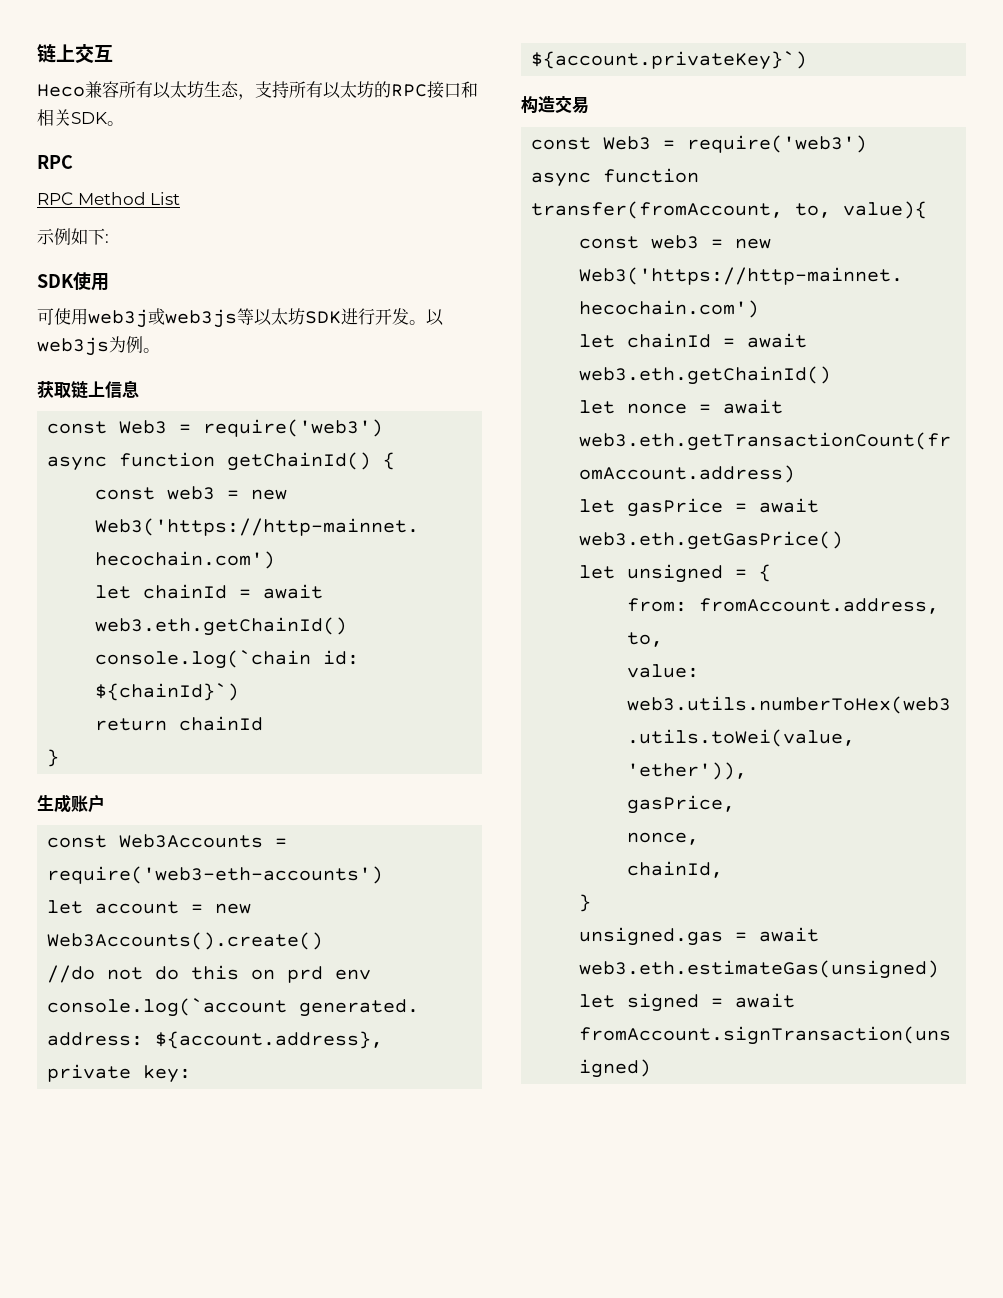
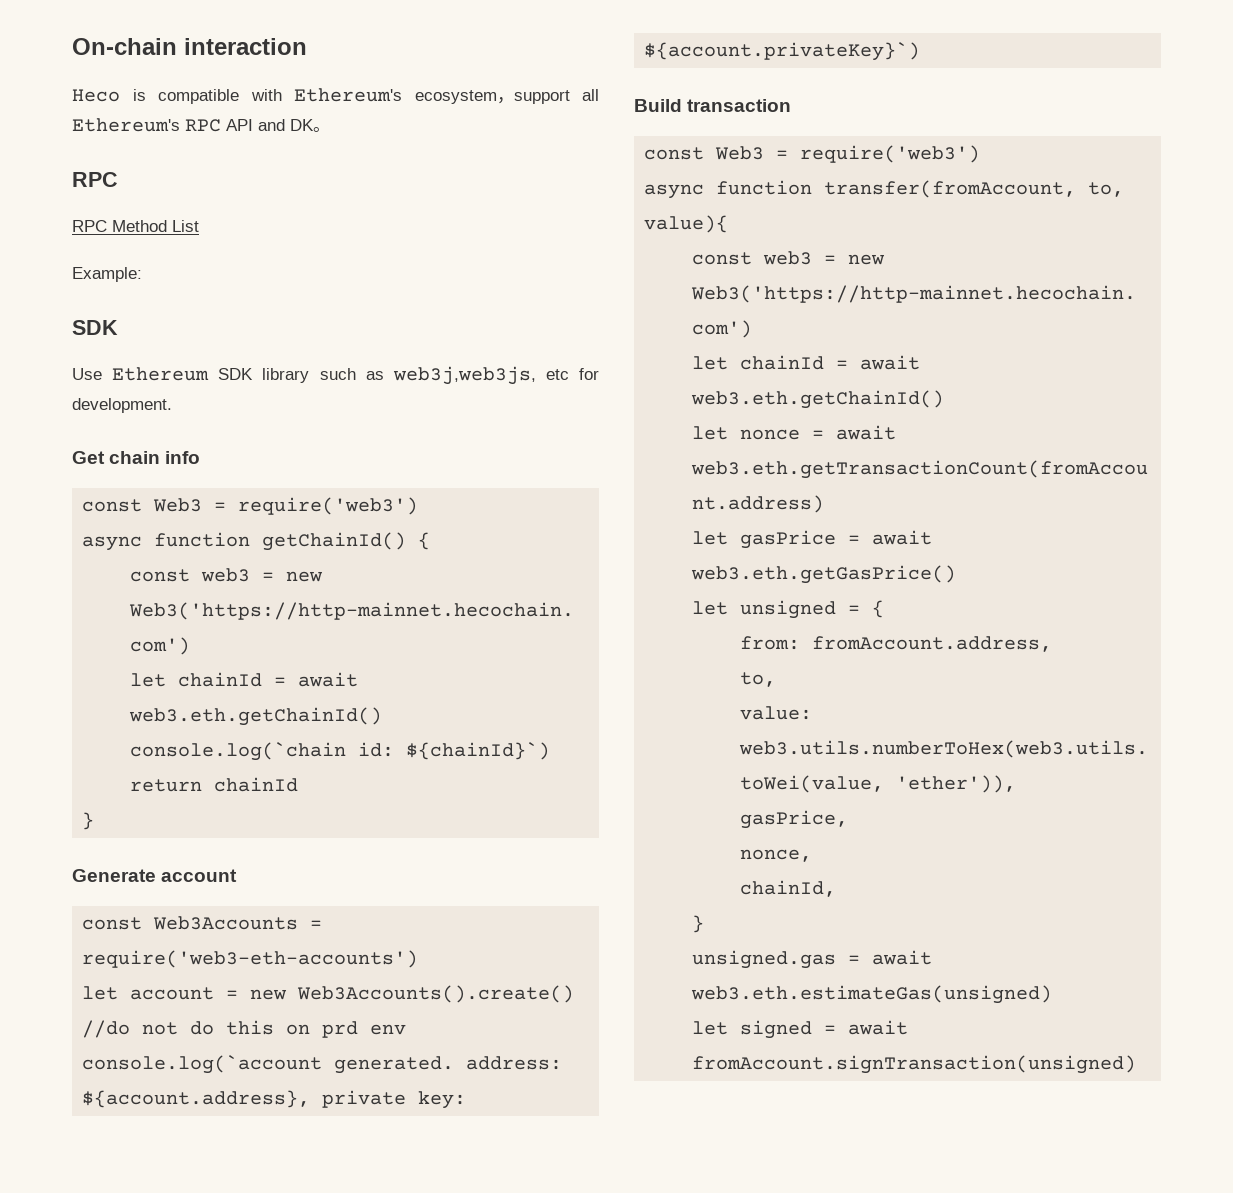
- 链上交互
+ On-chain interaction
- Heco兼容所有以太坊生态，支持所有以太坊的RPC接口和相关SDK。
+ Heco is compatible with Ethereum's ecosystem，support all Ethereum's RPC API and DK。
- 示例如下:
- SDK使用
- 可使用web3j或web3js等以太坊SDK进行开发。以web3js为例。
- 获取链上信息
+ Example:
+ SDK
+ Use Ethereum SDK library such as web3j,web3js, etc for development.
+ Get chain info
- 生成账户
+ Generate account
- 构造交易
+ Build transaction

